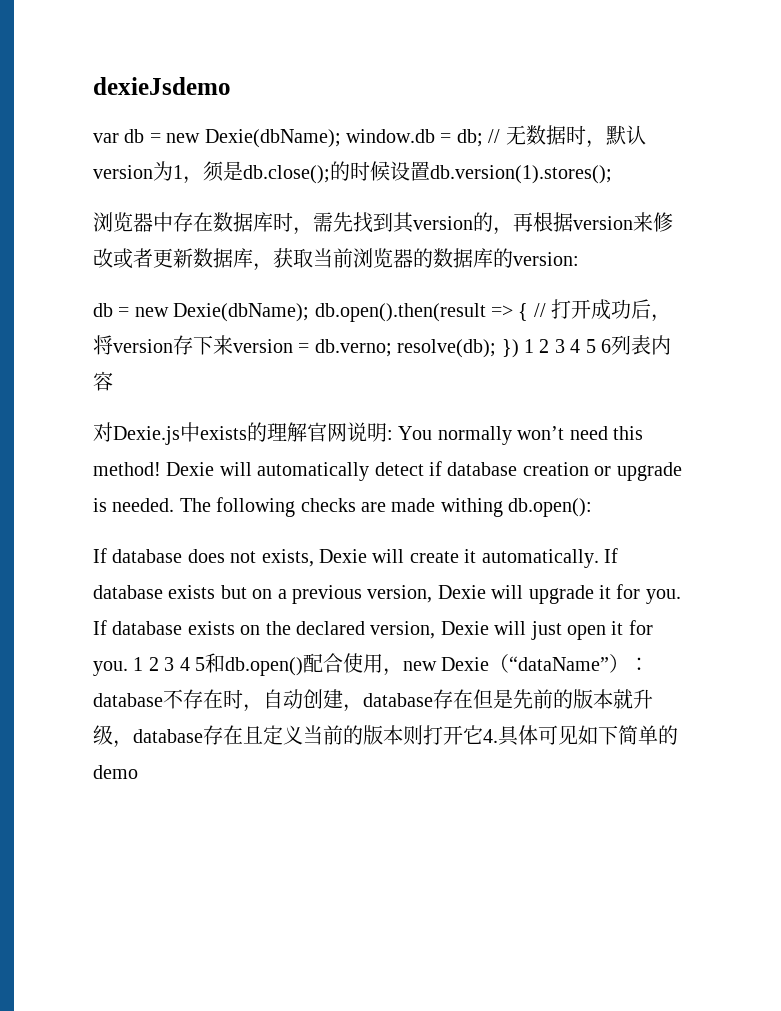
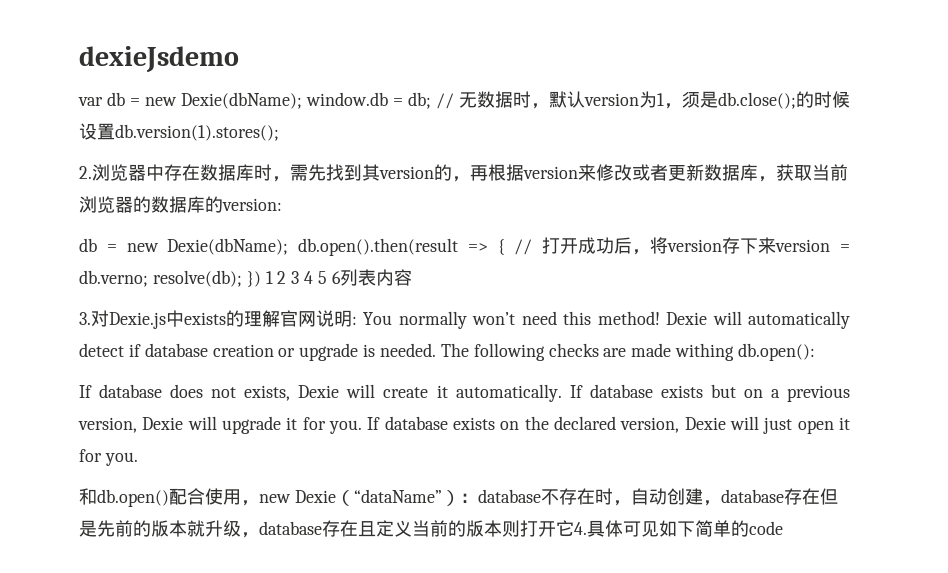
- 浏览器中存在数据库时，需先找到其version的，再根据version来修改或者更新数据库，获取当前浏览器的数据库的version:
+ 2.浏览器中存在数据库时，需先找到其version的，再根据version来修改或者更新数据库，获取当前浏览器的数据库的version:
- 对Dexie.js中exists的理解官网说明: You normally won’t need this method!
+ 3.对Dexie.js中exists的理解官网说明: You normally won’t need this method!
- If database exists on the declared version, Dexie will just open it for you. 1 2 3 4 5和db.open()配合使用，new Dexie（“dataName”）：database不存在时，自动创建，database存在但是先前的版本就升级，database存在且定义当前的版本则打开它4.具体可见如下简单的demo
+ If database exists on the declared version, Dexie will just open it for you.
+ 和db.open()配合使用，new Dexie（“dataName”）：database不存在时，自动创建，database存在但是先前的版本就升级，database存在且定义当前的版本则打开它4.具体可见如下简单的code

